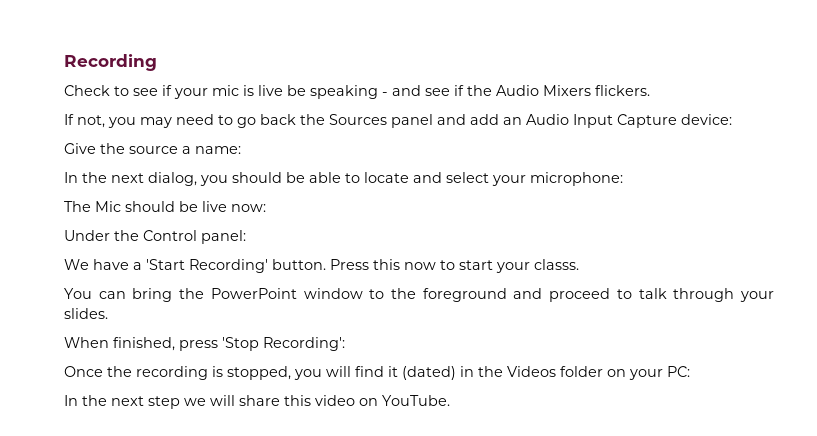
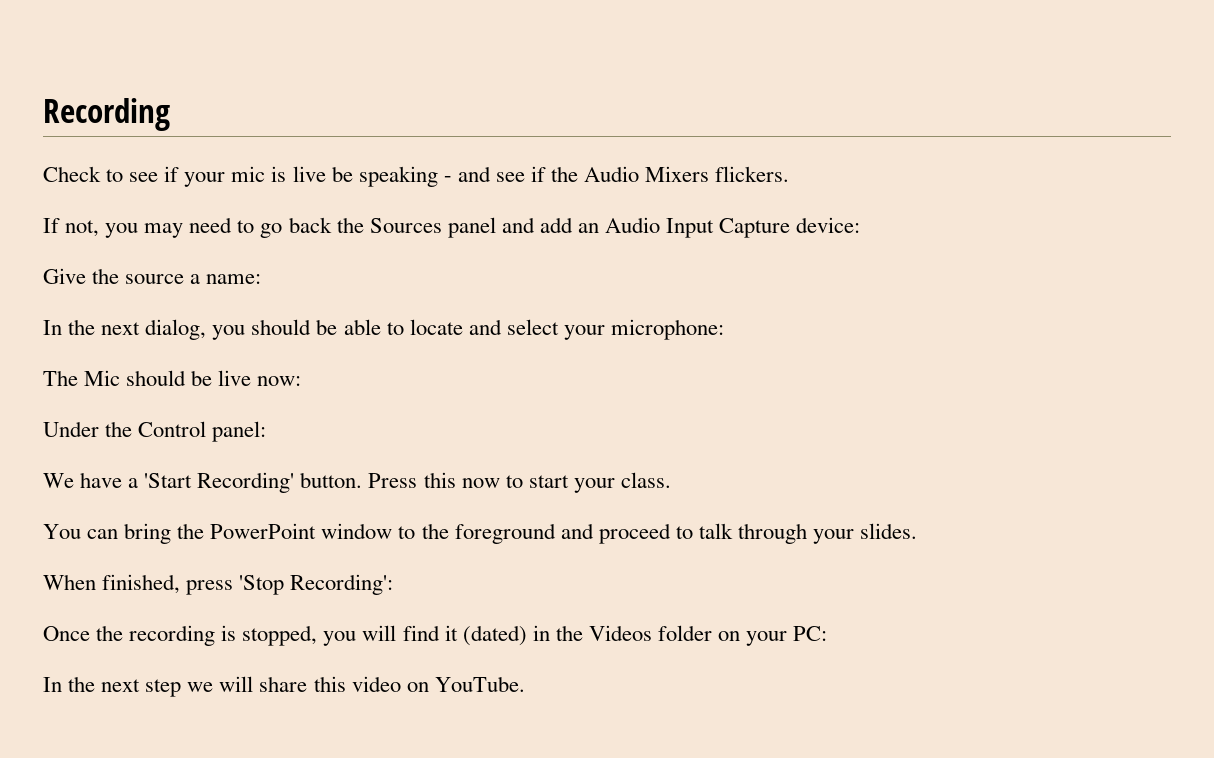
- Press this now to start your classs.
+ Press this now to start your class.

